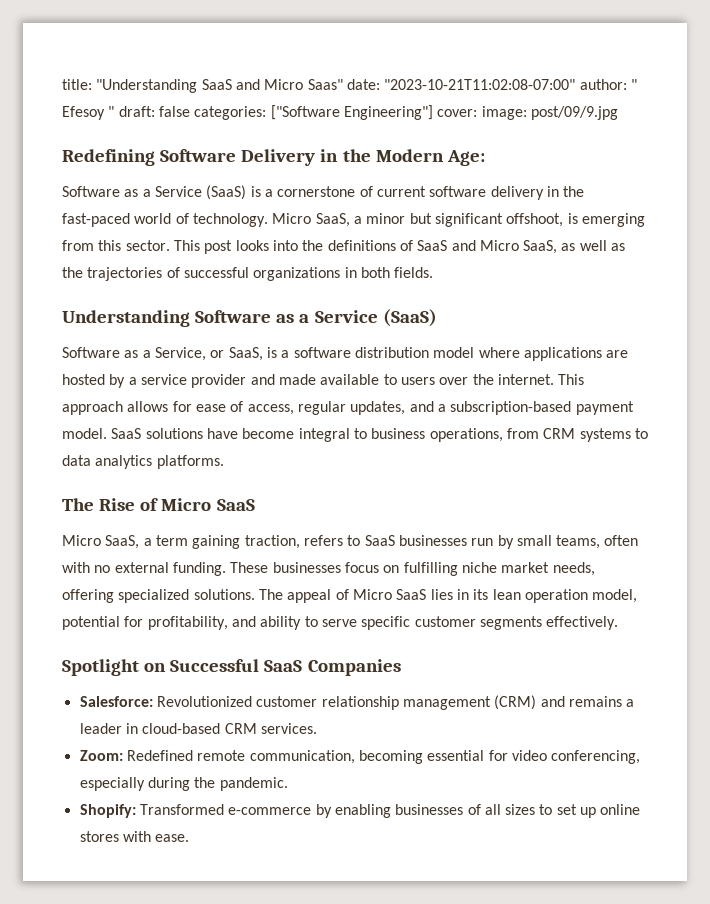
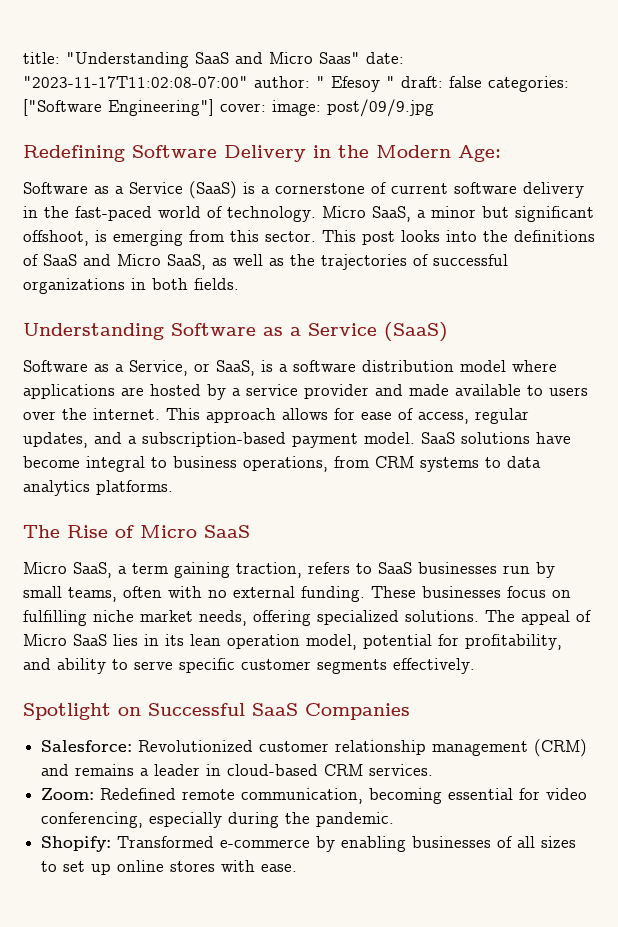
- title: "Understanding SaaS and Micro Saas" date: "2023-10-21T11:02:08-07:00" author: " Efesoy " draft: false categories: ["Software Engineering"] cover: image: post/09/9.jpg
+ title: "Understanding SaaS and Micro Saas" date: "2023-11-17T11:02:08-07:00" author: " Efesoy " draft: false categories: ["Software Engineering"] cover: image: post/09/9.jpg

